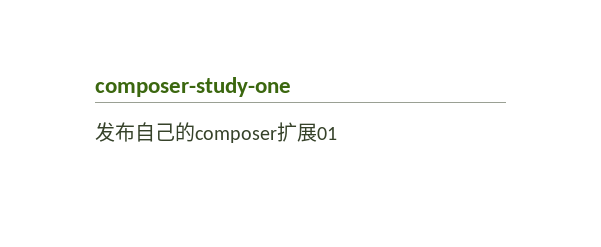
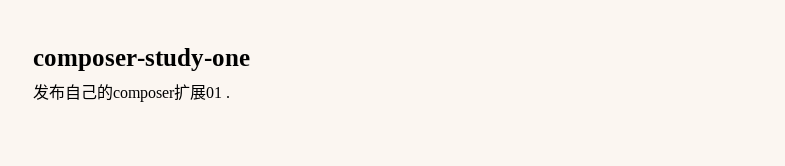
- 发布自己的composer扩展01
+ 发布自己的composer扩展01 .

